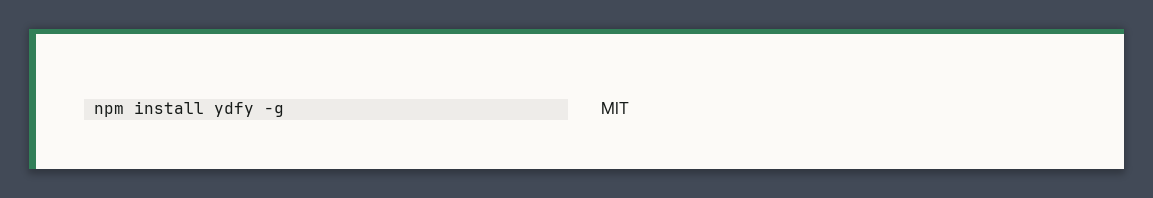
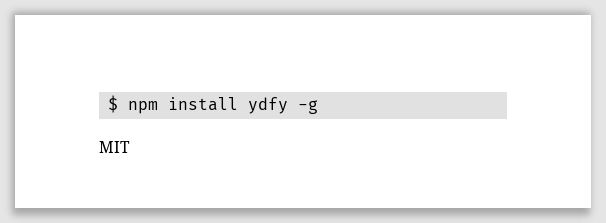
- npm install ydfy -g
+ $ npm install ydfy -g

